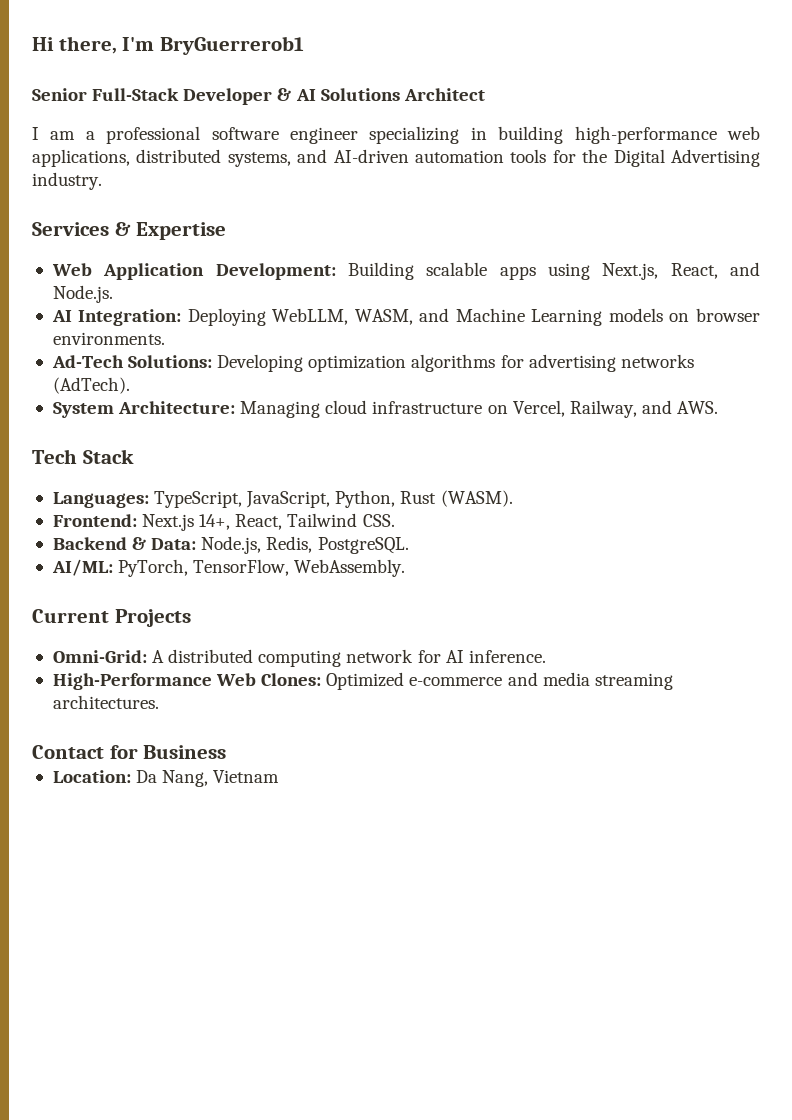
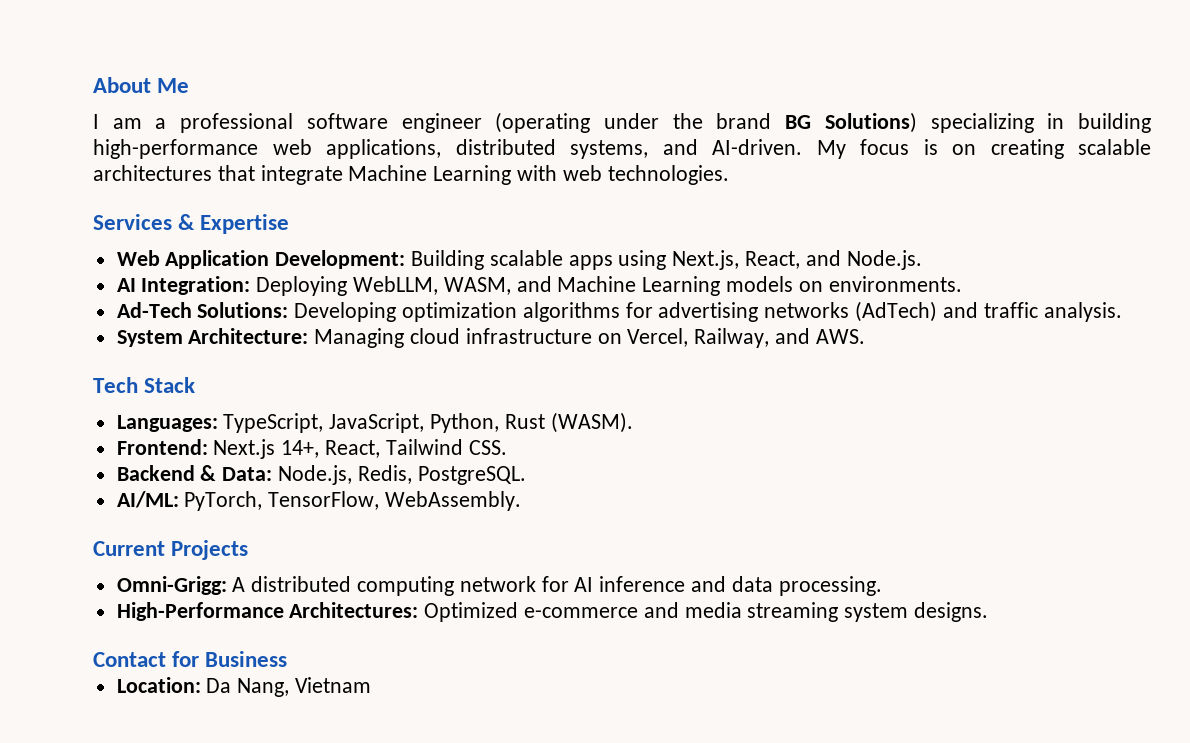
- Hi there, I'm BryGuerrerob1
- Senior Full-Stack Developer & AI Solutions Architect
+ About Me
- I am a professional software engineer specializing in building high-performance web applications, distributed systems, and AI-driven automation tools for the Digital Advertising industry.
+ I am a professional software engineer (operating under the brand BG Solutions) specializing in building high-performance web applications, distributed systems, and AI-driven. My focus is on creating scalable architectures that integrate Machine Learning with web technologies.
- AI Integration: Deploying WebLLM, WASM, and Machine Learning models on browser environments.
+ AI Integration: Deploying WebLLM, WASM, and Machine Learning models on environments.
- Ad-Tech Solutions: Developing optimization algorithms for advertising networks (AdTech).
+ Ad-Tech Solutions: Developing optimization algorithms for advertising networks (AdTech) and traffic analysis.
- Omni-Grid: A distributed computing network for AI inference.
+ Omni-Grigg: A distributed computing network for AI inference and data processing.
- High-Performance Web Clones: Optimized e-commerce and media streaming architectures.
+ High-Performance Architectures: Optimized e-commerce and media streaming system designs.

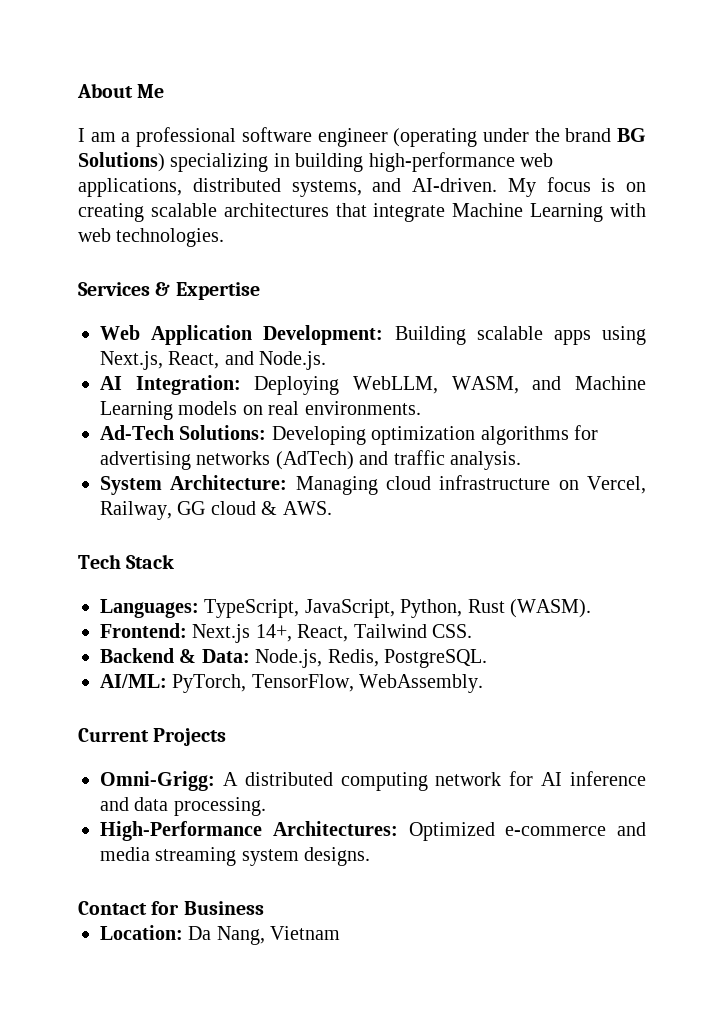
- AI Integration: Deploying WebLLM, WASM, and Machine Learning models on environments.
+ AI Integration: Deploying WebLLM, WASM, and Machine Learning models on real environments.
- System Architecture: Managing cloud infrastructure on Vercel, Railway, and AWS.
+ System Architecture: Managing cloud infrastructure on Vercel, Railway, GG cloud & AWS.

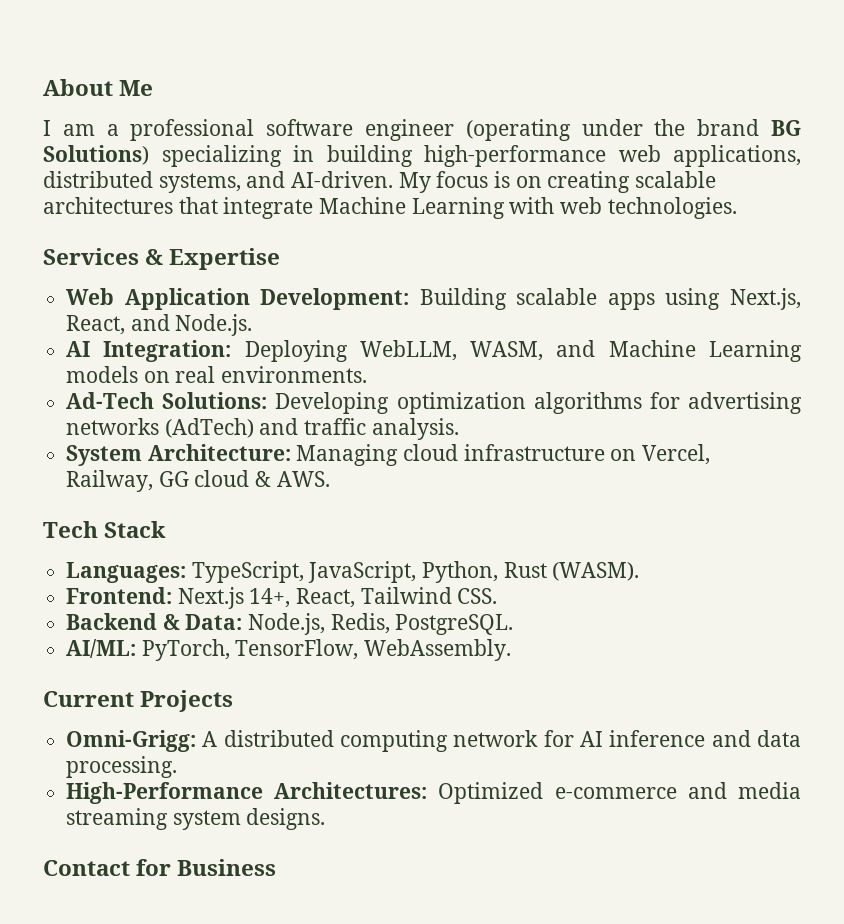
- Location: Da Nang, Vietnam

